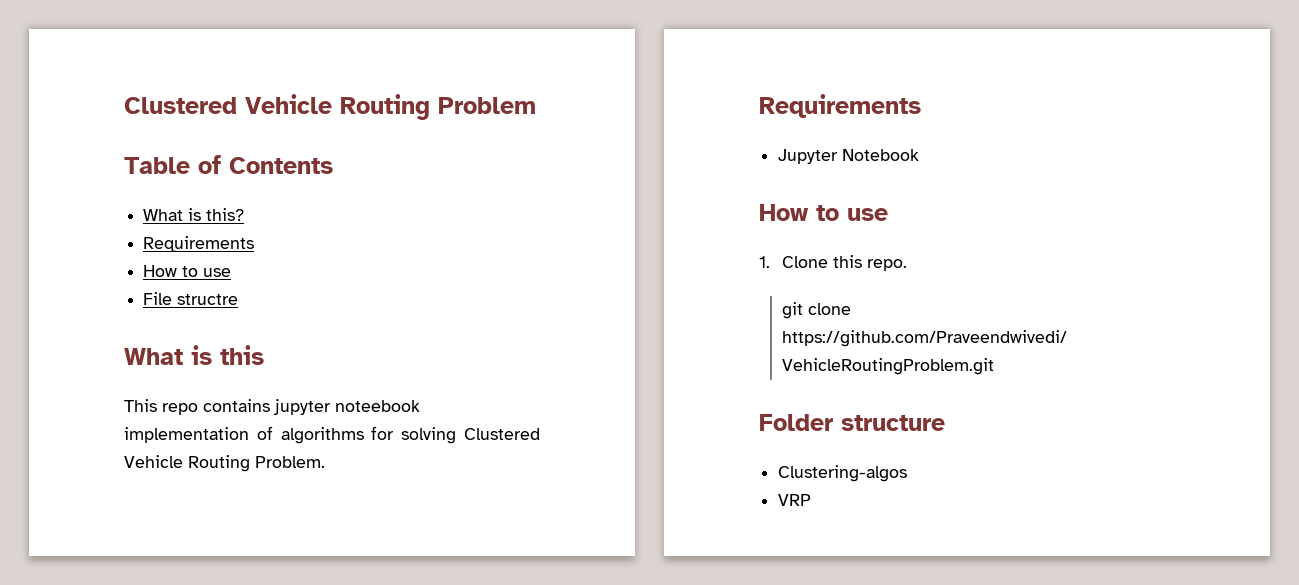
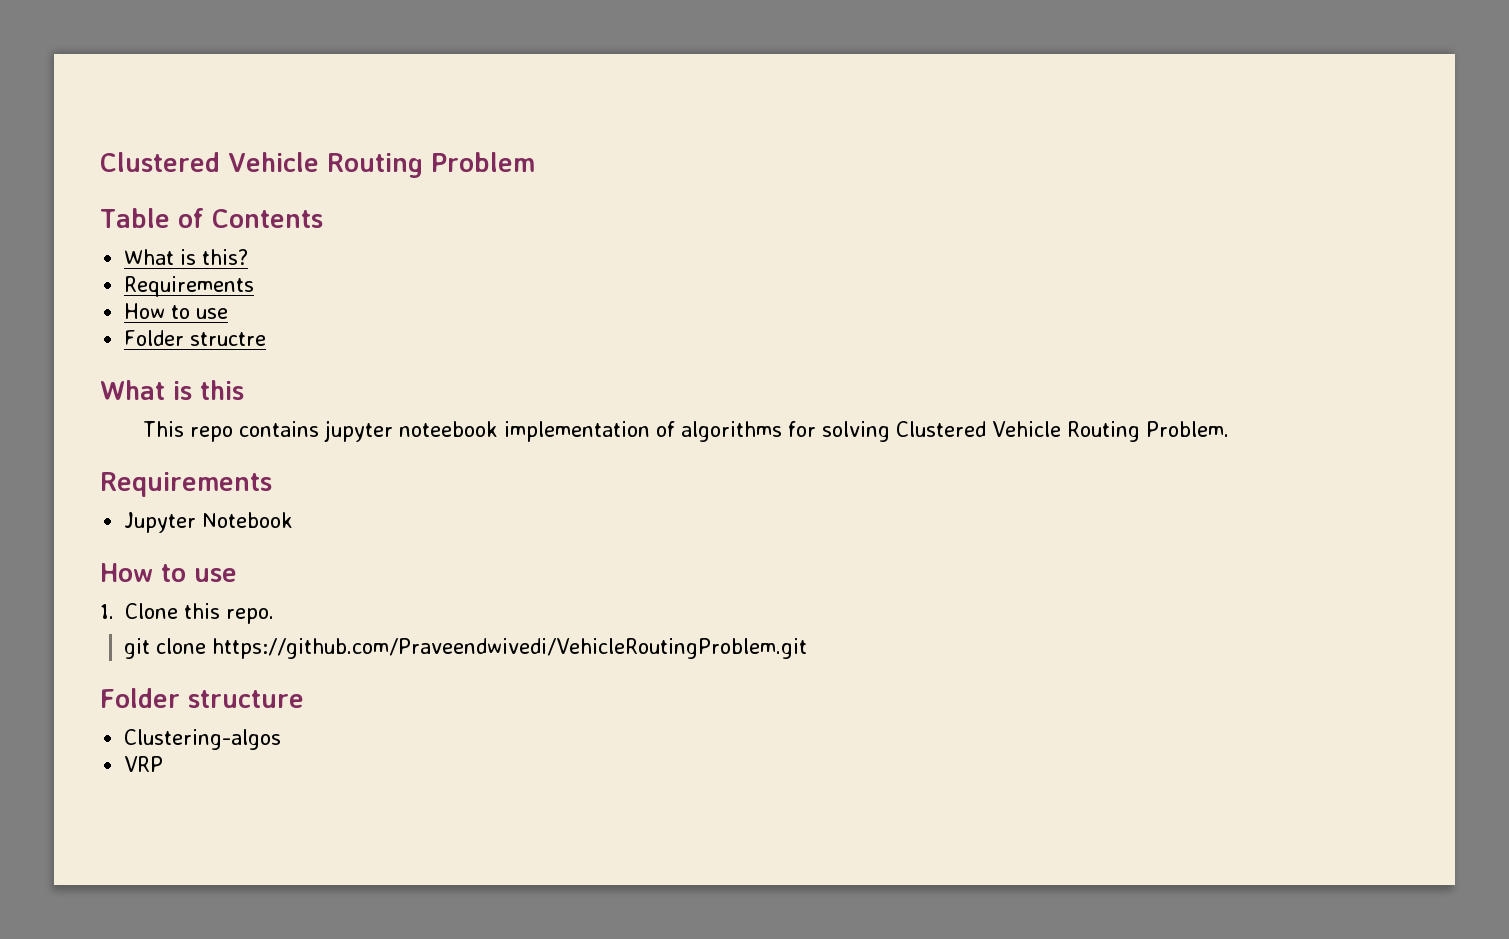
- File structre
+ Folder structre

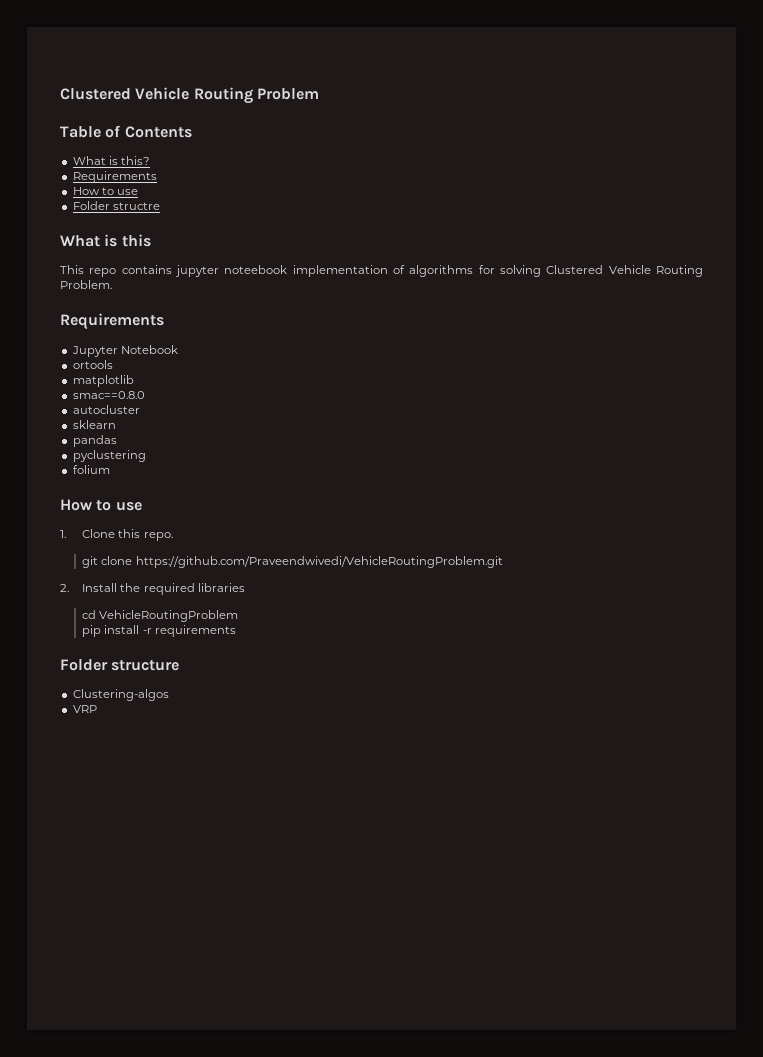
+ ortools
+ matplotlib
+ smac==0.8.0
+ autocluster
+ sklearn
+ pandas
+ pyclustering
+ folium
+ 2. Install the required libraries
+ cd VehicleRoutingProblem
+ pip install -r requirements

